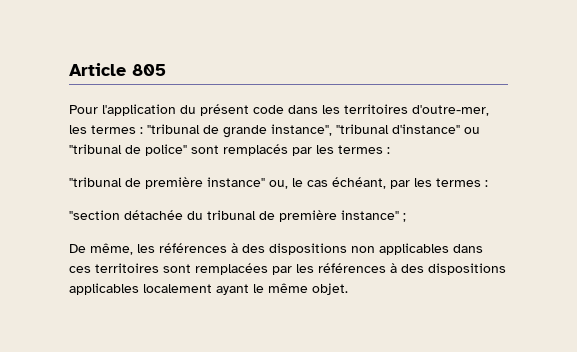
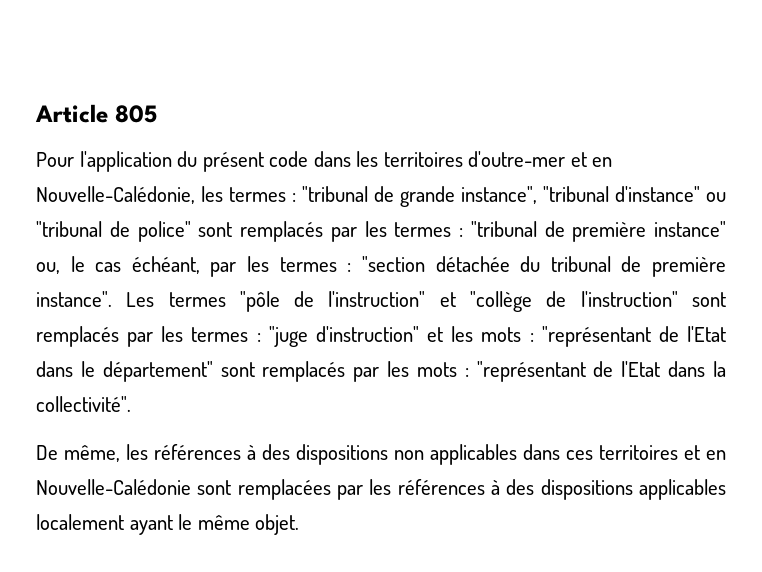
- Pour l'application du présent code dans les territoires d'outre-mer, les termes : "tribunal de grande instance", "tribunal d'instance" ou "tribunal de police" sont remplacés par les termes :
- "tribunal de première instance" ou, le cas échéant, par les termes :
- "section détachée du tribunal de première instance" ;
+ Pour l'application du présent code dans les territoires d'outre-mer et en Nouvelle-Calédonie, les termes : "tribunal de grande instance", "tribunal d'instance" ou "tribunal de police" sont remplacés par les termes : "tribunal de première instance" ou, le cas échéant, par les termes : "section détachée du tribunal de première instance". Les termes "pôle de l'instruction" et "collège de l'instruction" sont remplacés par les termes : "juge d'instruction" et les mots : "représentant de l'Etat dans le département" sont remplacés par les mots : "représentant de l'Etat dans la collectivité".
- De même, les références à des dispositions non applicables dans ces territoires sont remplacées par les références à des dispositions applicables localement ayant le même objet.
+ De même, les références à des dispositions non applicables dans ces territoires et en Nouvelle-Calédonie sont remplacées par les références à des dispositions applicables localement ayant le même objet.

